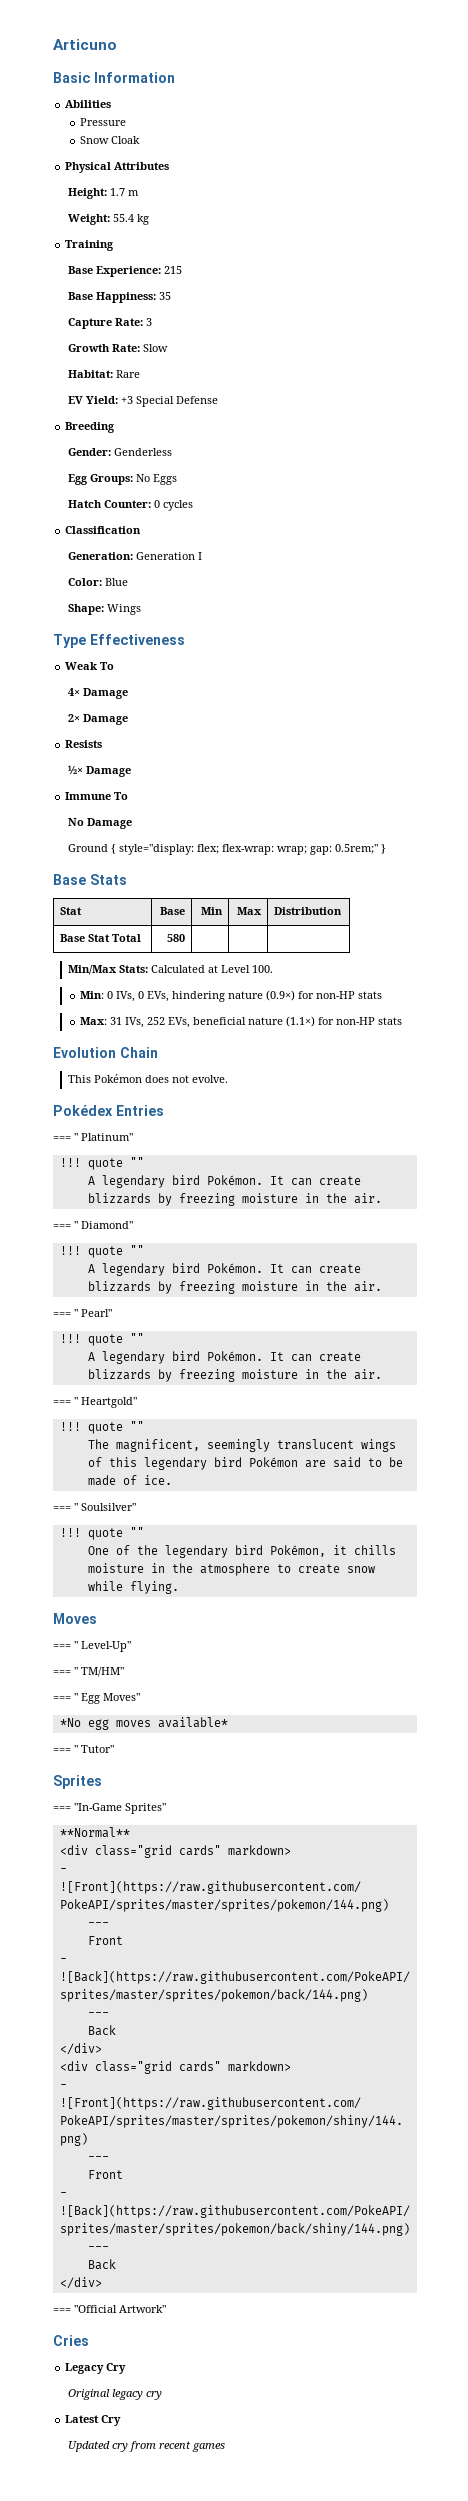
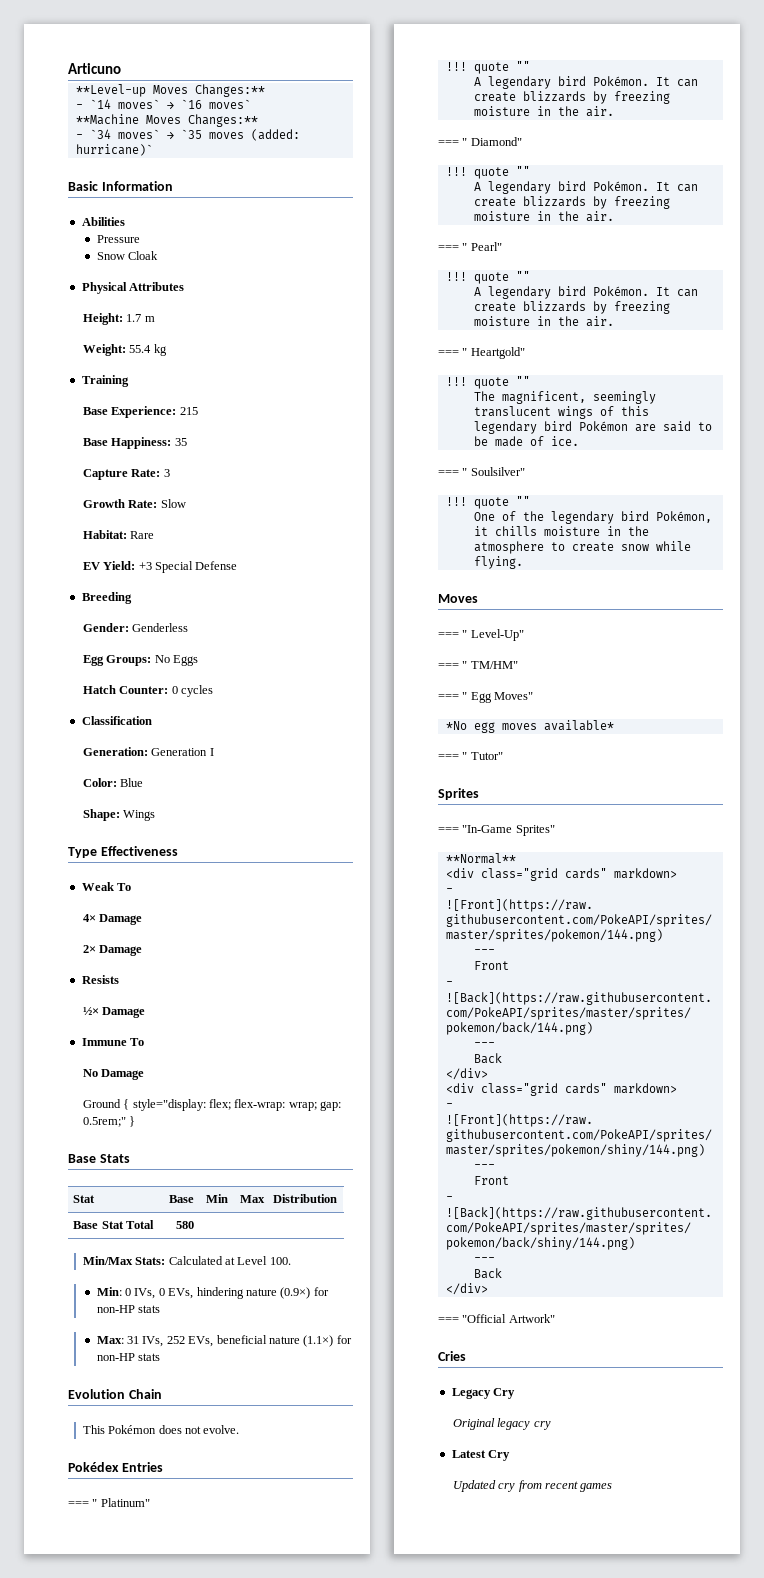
+ **Level-up Moves Changes:**
+ - `14 moves` → `16 moves`
+ **Machine Moves Changes:**
+ - `34 moves` → `35 moves (added: hurricane)`

